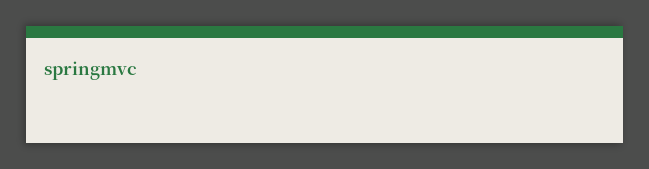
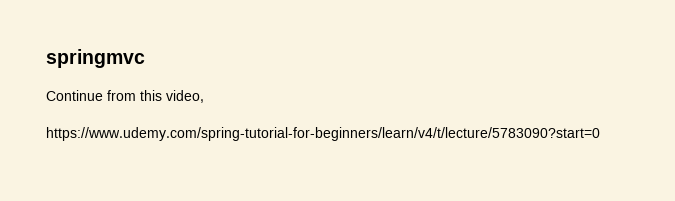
+ Continue from this video,
+ https://www.udemy.com/spring-tutorial-for-beginners/learn/v4/t/lecture/5783090?start=0

